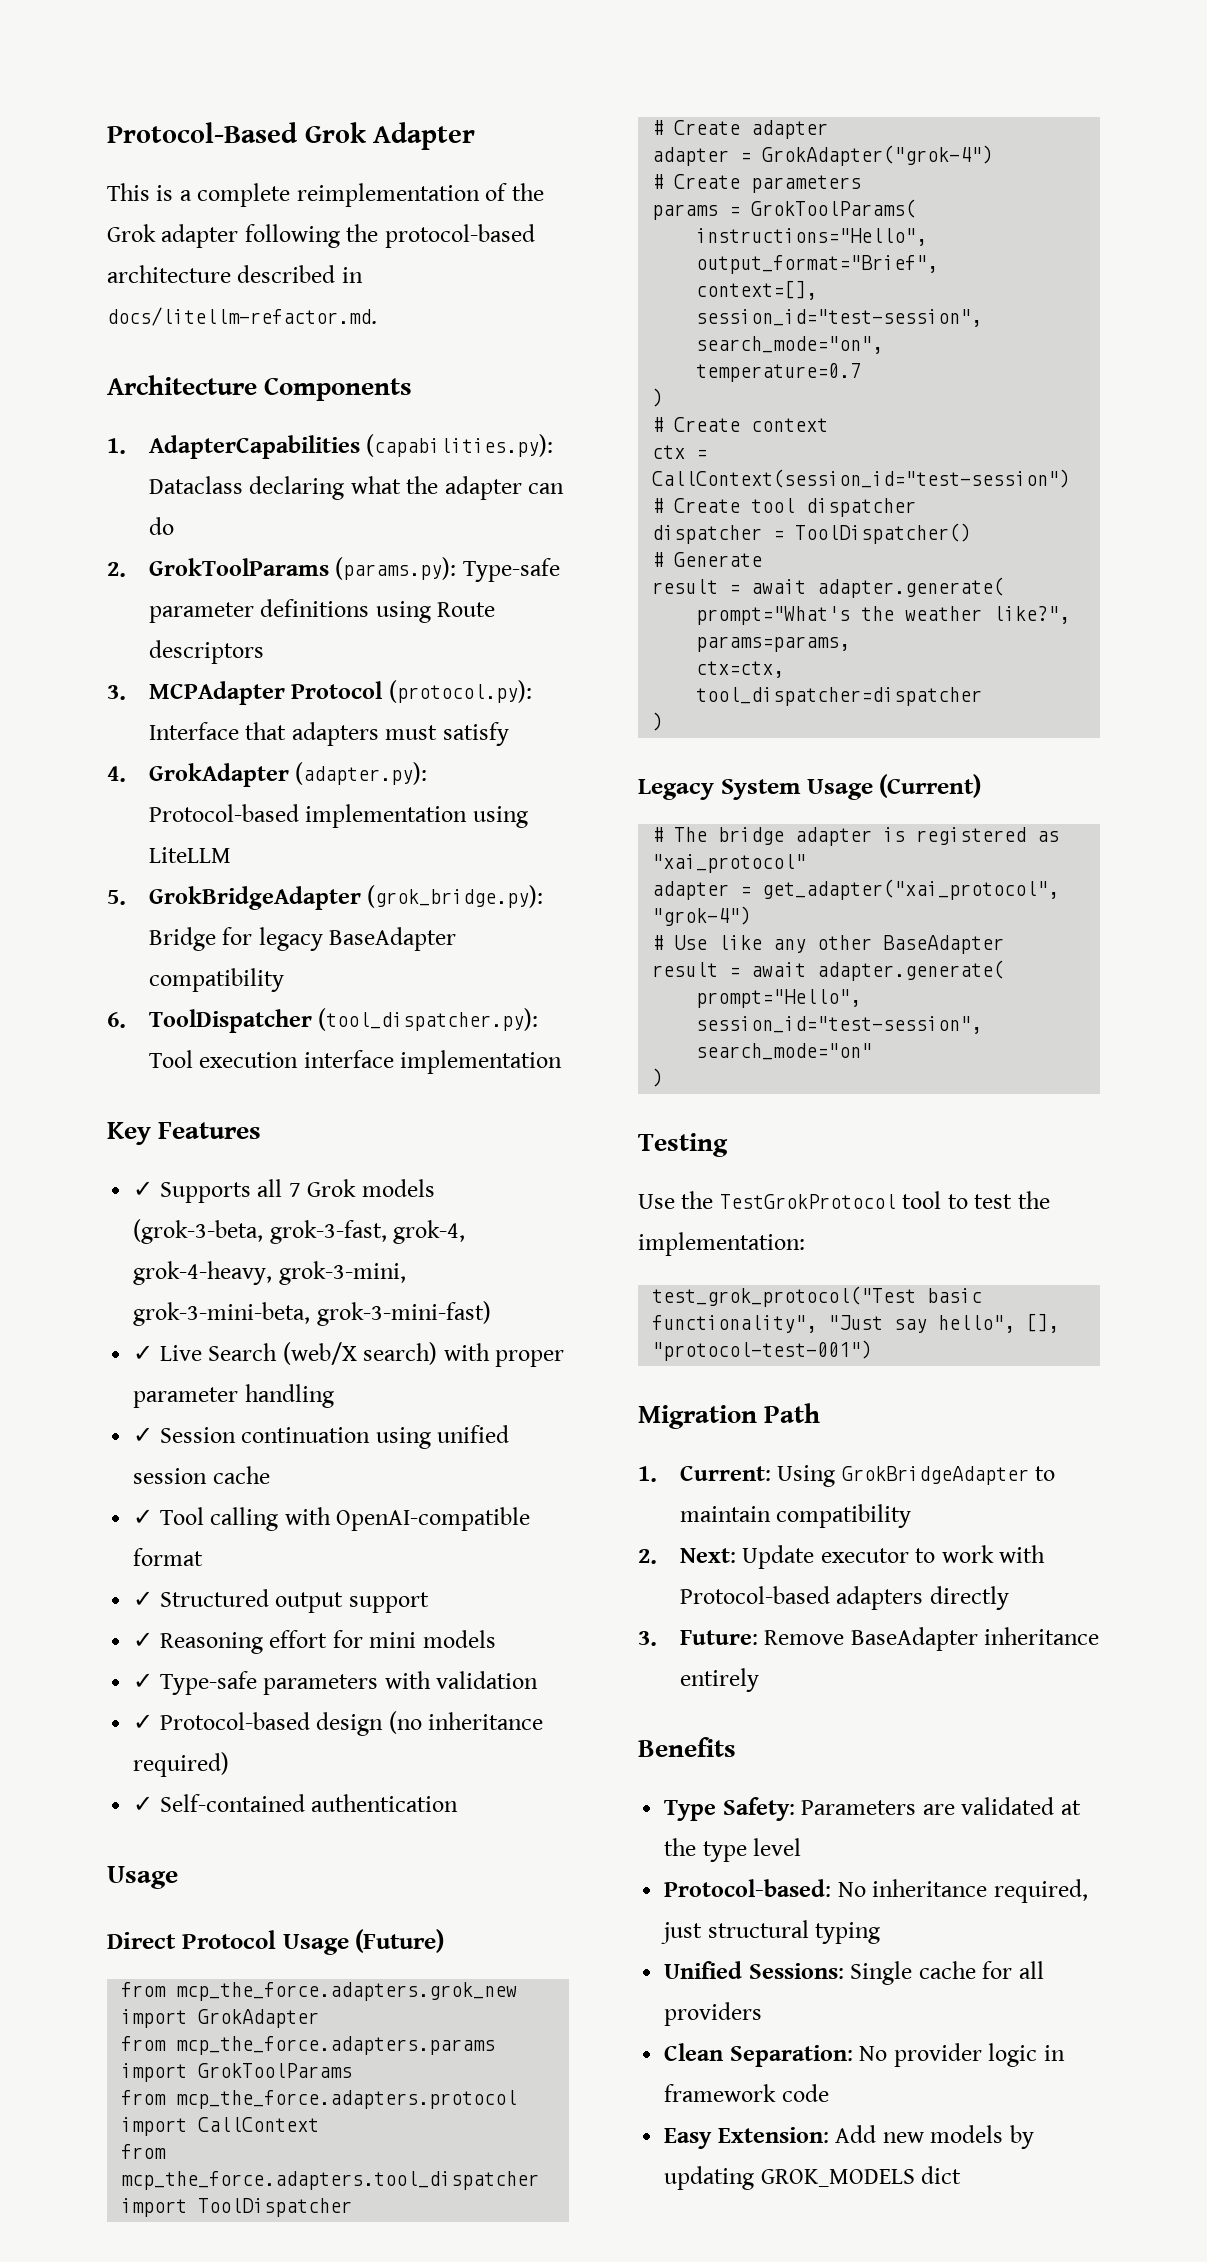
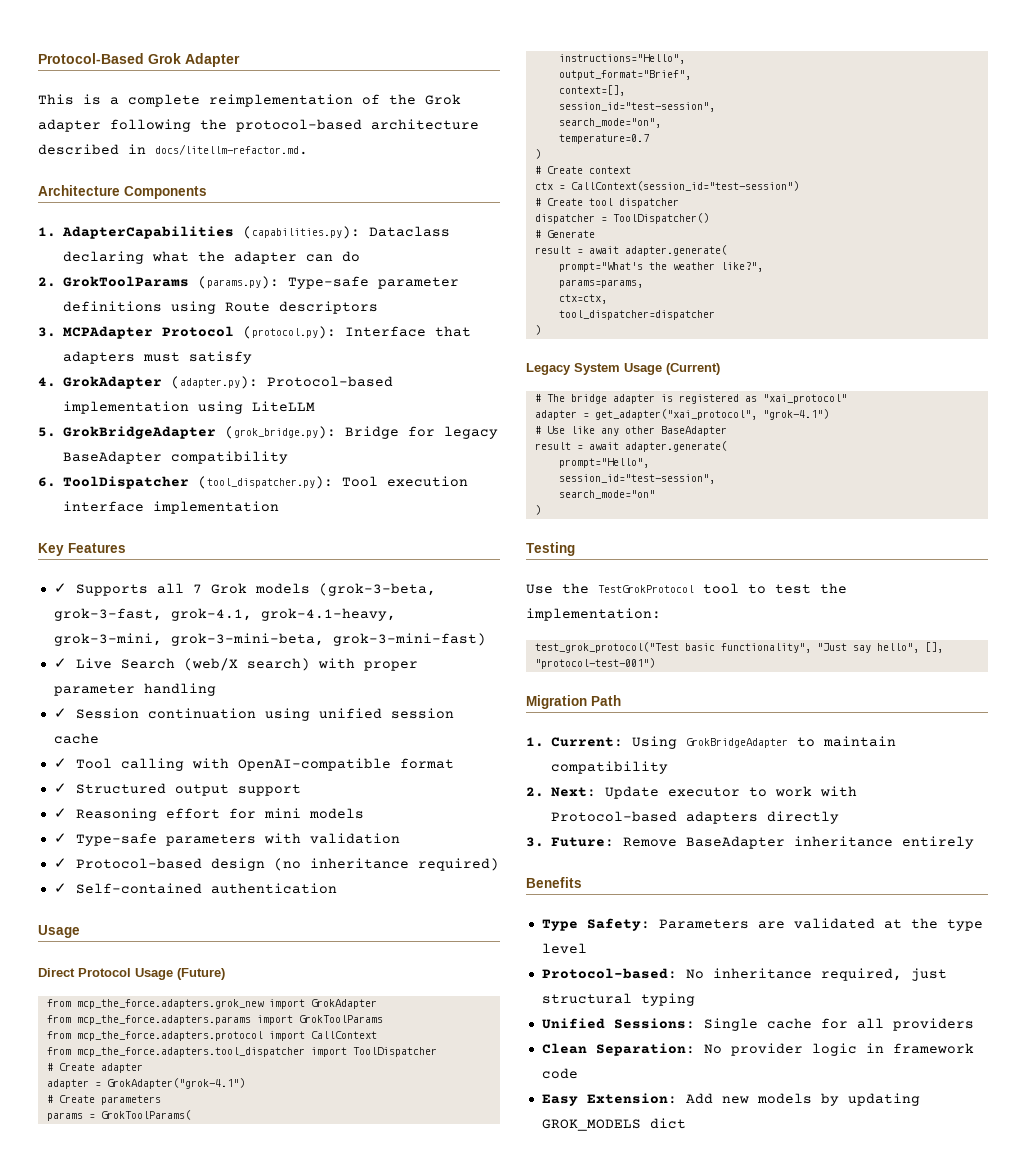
- ✓ Supports all 7 Grok models (grok-3-beta, grok-3-fast, grok-4, grok-4-heavy, grok-3-mini, grok-3-mini-beta, grok-3-mini-fast)
+ ✓ Supports all 7 Grok models (grok-3-beta, grok-3-fast, grok-4.1, grok-4.1-heavy, grok-3-mini, grok-3-mini-beta, grok-3-mini-fast)
- adapter = GrokAdapter("grok-4")
+ adapter = GrokAdapter("grok-4.1")
- adapter = get_adapter("xai_protocol", "grok-4")
+ adapter = get_adapter("xai_protocol", "grok-4.1")

